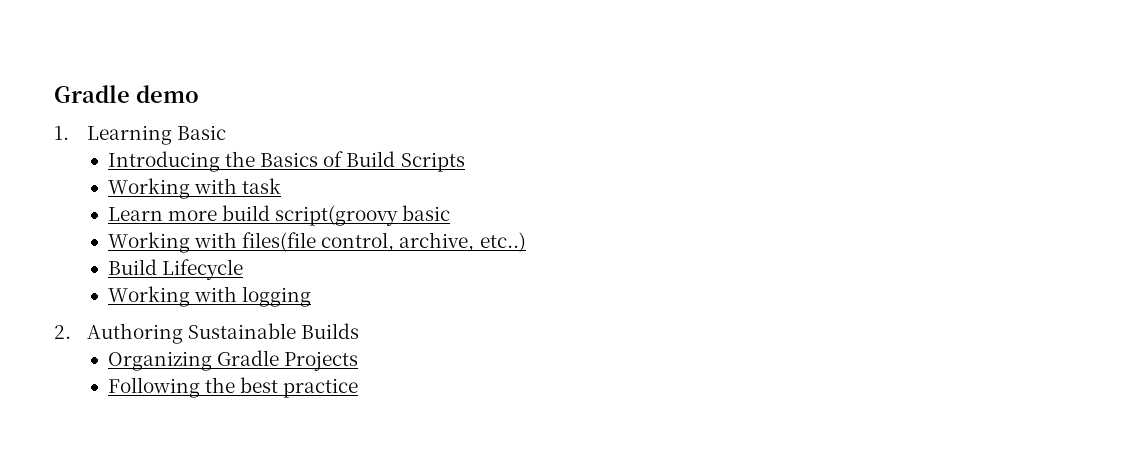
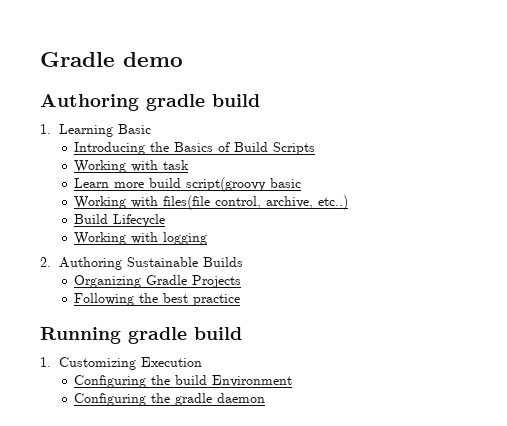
+ Authoring gradle build
+ Running gradle build
+ 1. Customizing Execution
+ Configuring the build Environment
+ Configuring the gradle daemon

